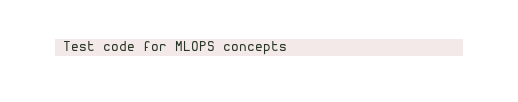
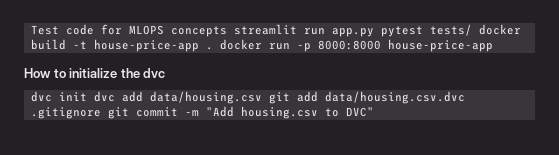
- Test code for MLOPS concepts
+ Test code for MLOPS concepts streamlit run app.py pytest tests/ docker build -t house-price-app . docker run -p 8000:8000 house-price-app
+ How to initialize the dvc
+ dvc init dvc add data/housing.csv git add data/housing.csv.dvc .gitignore git commit -m "Add housing.csv to DVC"

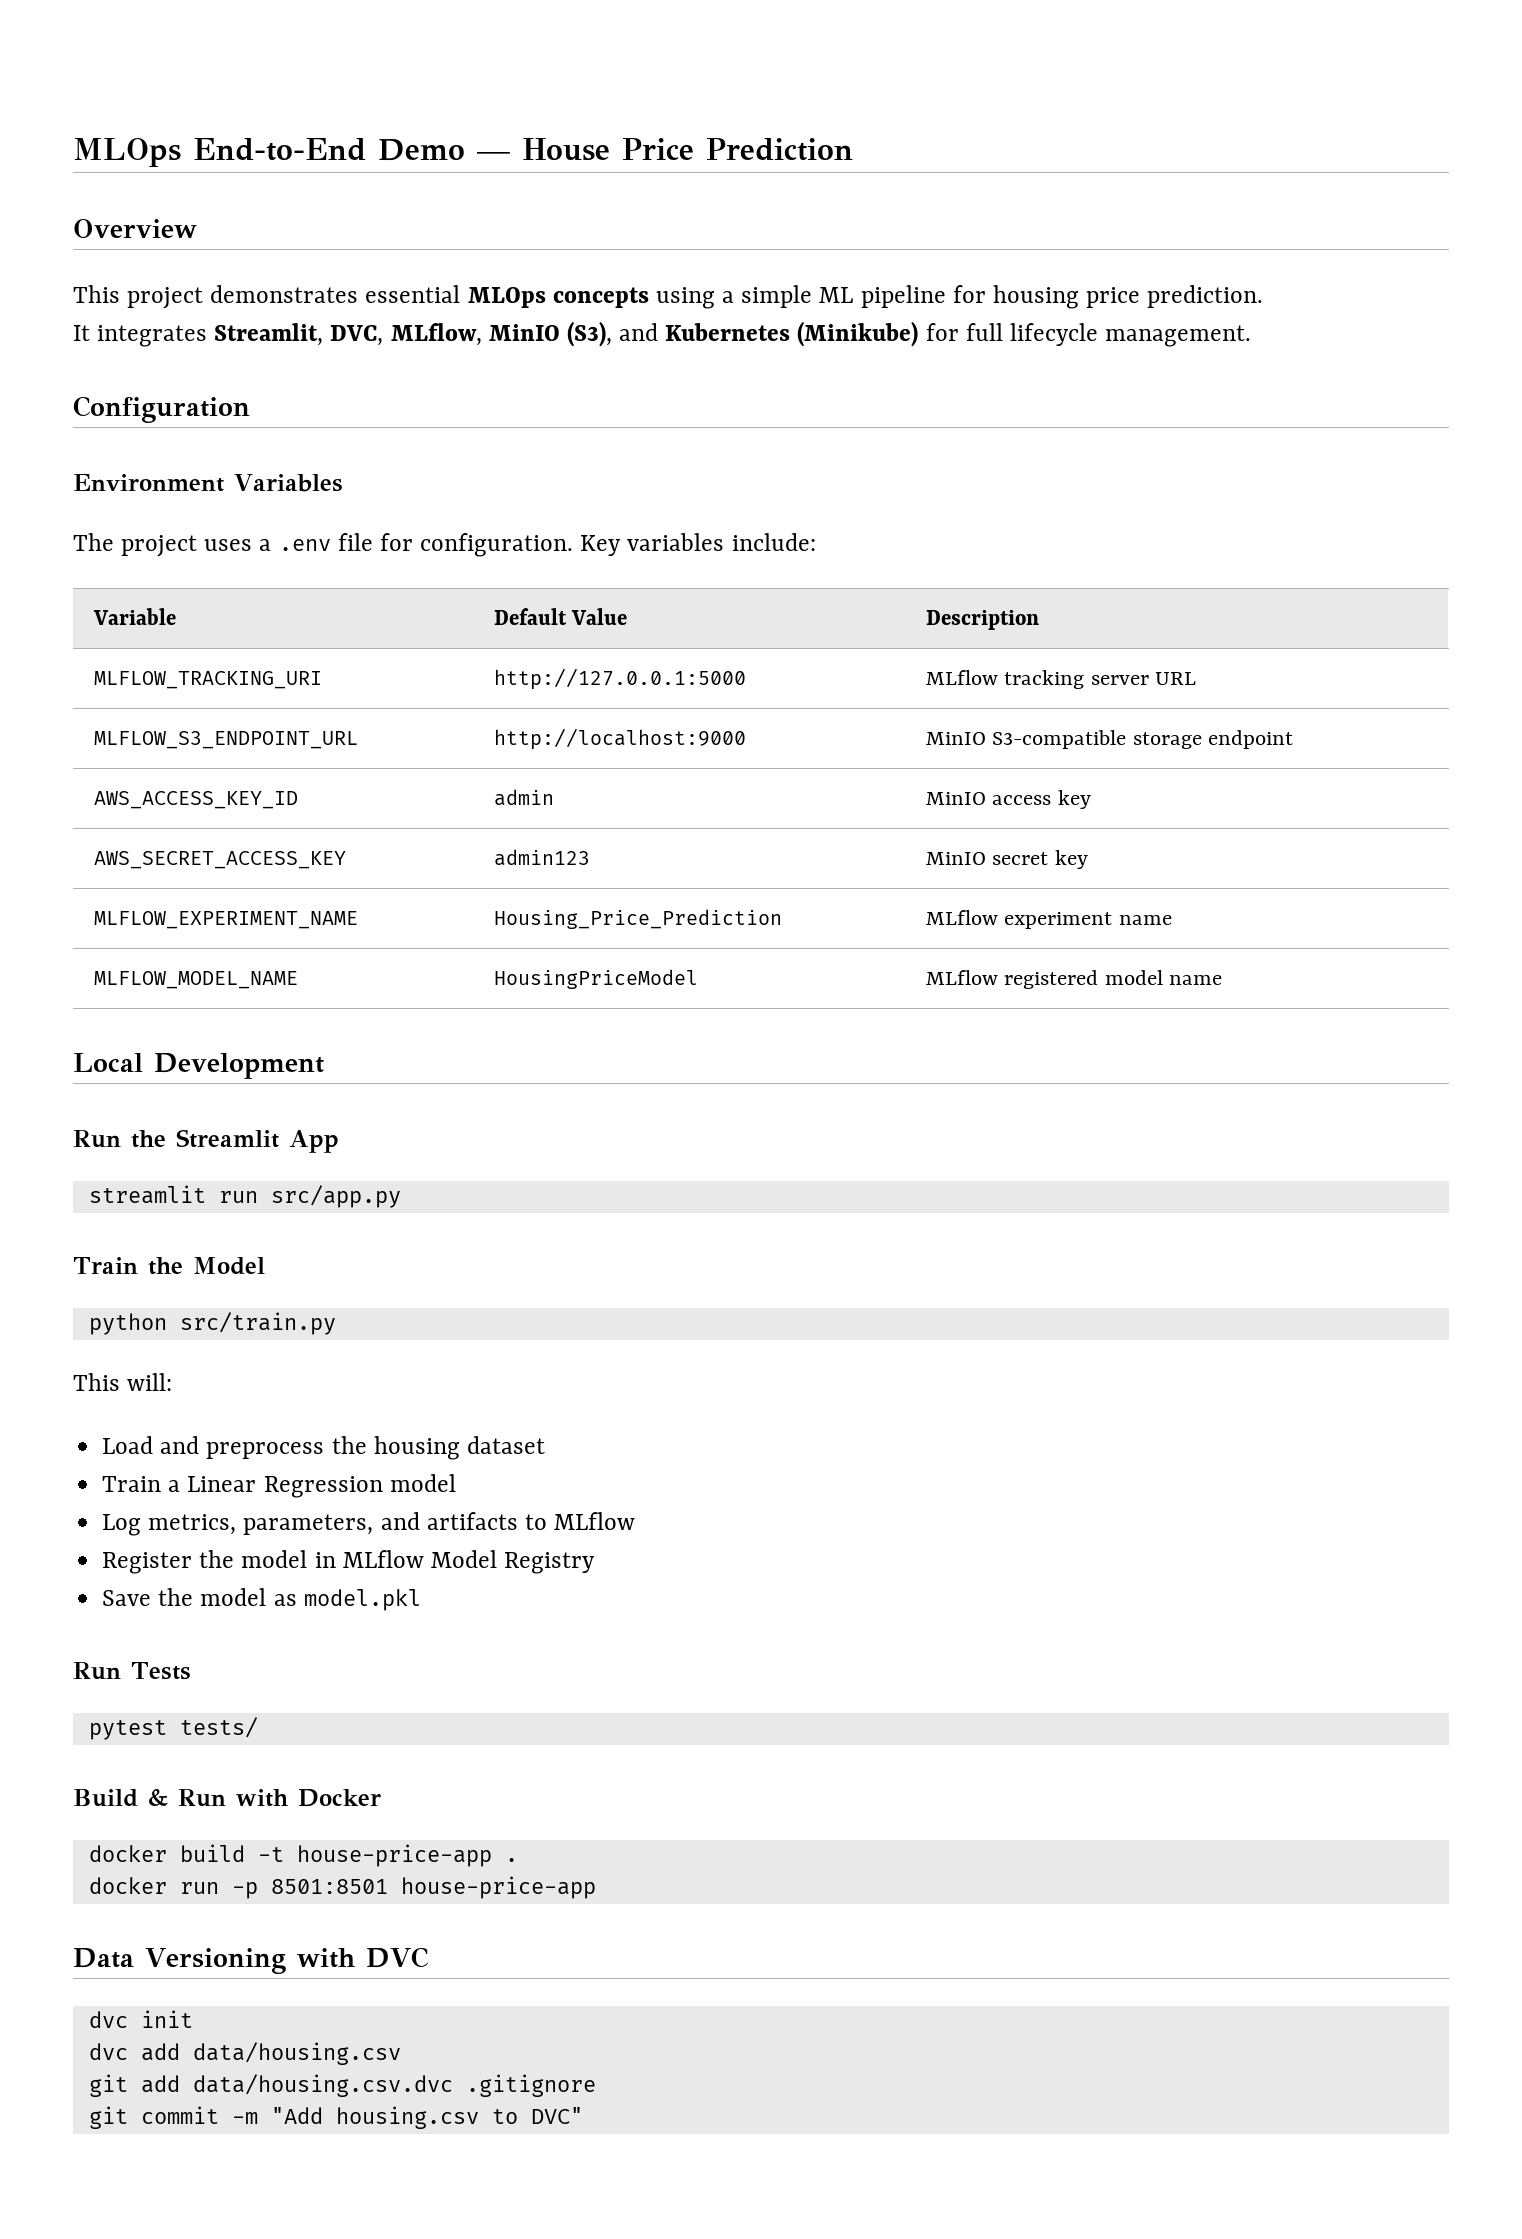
- Test code for MLOPS concepts streamlit run app.py pytest tests/ docker build -t house-price-app . docker run -p 8000:8000 house-price-app
+ MLOps End-to-End Demo — House Price Prediction
+ Overview
+ This project demonstrates essential MLOps concepts using a simple ML pipeline for housing price prediction.
+ It integrates Streamlit, DVC, MLflow, MinIO (S3), and Kubernetes (Minikube) for full lifecycle management.
+ Configuration
+ Environment Variables
+ The project uses a .env file for configuration. Key variables include:
+ Variable | Default Value | Description
+ MLFLOW_TRACKING_URI | http://127.0.0.1:5000 | MLflow tracking server URL
+ MLFLOW_S3_ENDPOINT_URL | http://localhost:9000 | MinIO S3-compatible storage endpoint
+ AWS_ACCESS_KEY_ID | admin | MinIO access key
+ AWS_SECRET_ACCESS_KEY | admin123 | MinIO secret key
+ MLFLOW_EXPERIMENT_NAME | Housing_Price_Prediction | MLflow experiment name
+ MLFLOW_MODEL_NAME | HousingPriceModel | MLflow registered model name
+ Local Development
+ Run the Streamlit App
+ streamlit run src/app.py
+ Train the Model
+ python src/train.py
+ This will:
+ Load and preprocess the housing dataset
+ Train a Linear Regression model
+ Log metrics, parameters, and artifacts to MLflow
+ Register the model in MLflow Model Registry
+ Save the model as model.pkl
+ Run Tests
+ pytest tests/
+ Build & Run with Docker
+ docker build -t house-price-app .
+ docker run -p 8501:8501 house-price-app
- How to initialize the dvc
+ Data Versioning with DVC
- dvc init dvc add data/housing.csv git add data/housing.csv.dvc .gitignore git commit -m "Add housing.csv to DVC"
+ dvc init
+ dvc add data/housing.csv
+ git add data/housing.csv.dvc .gitignore
+ git commit -m "Add housing.csv to DVC"

